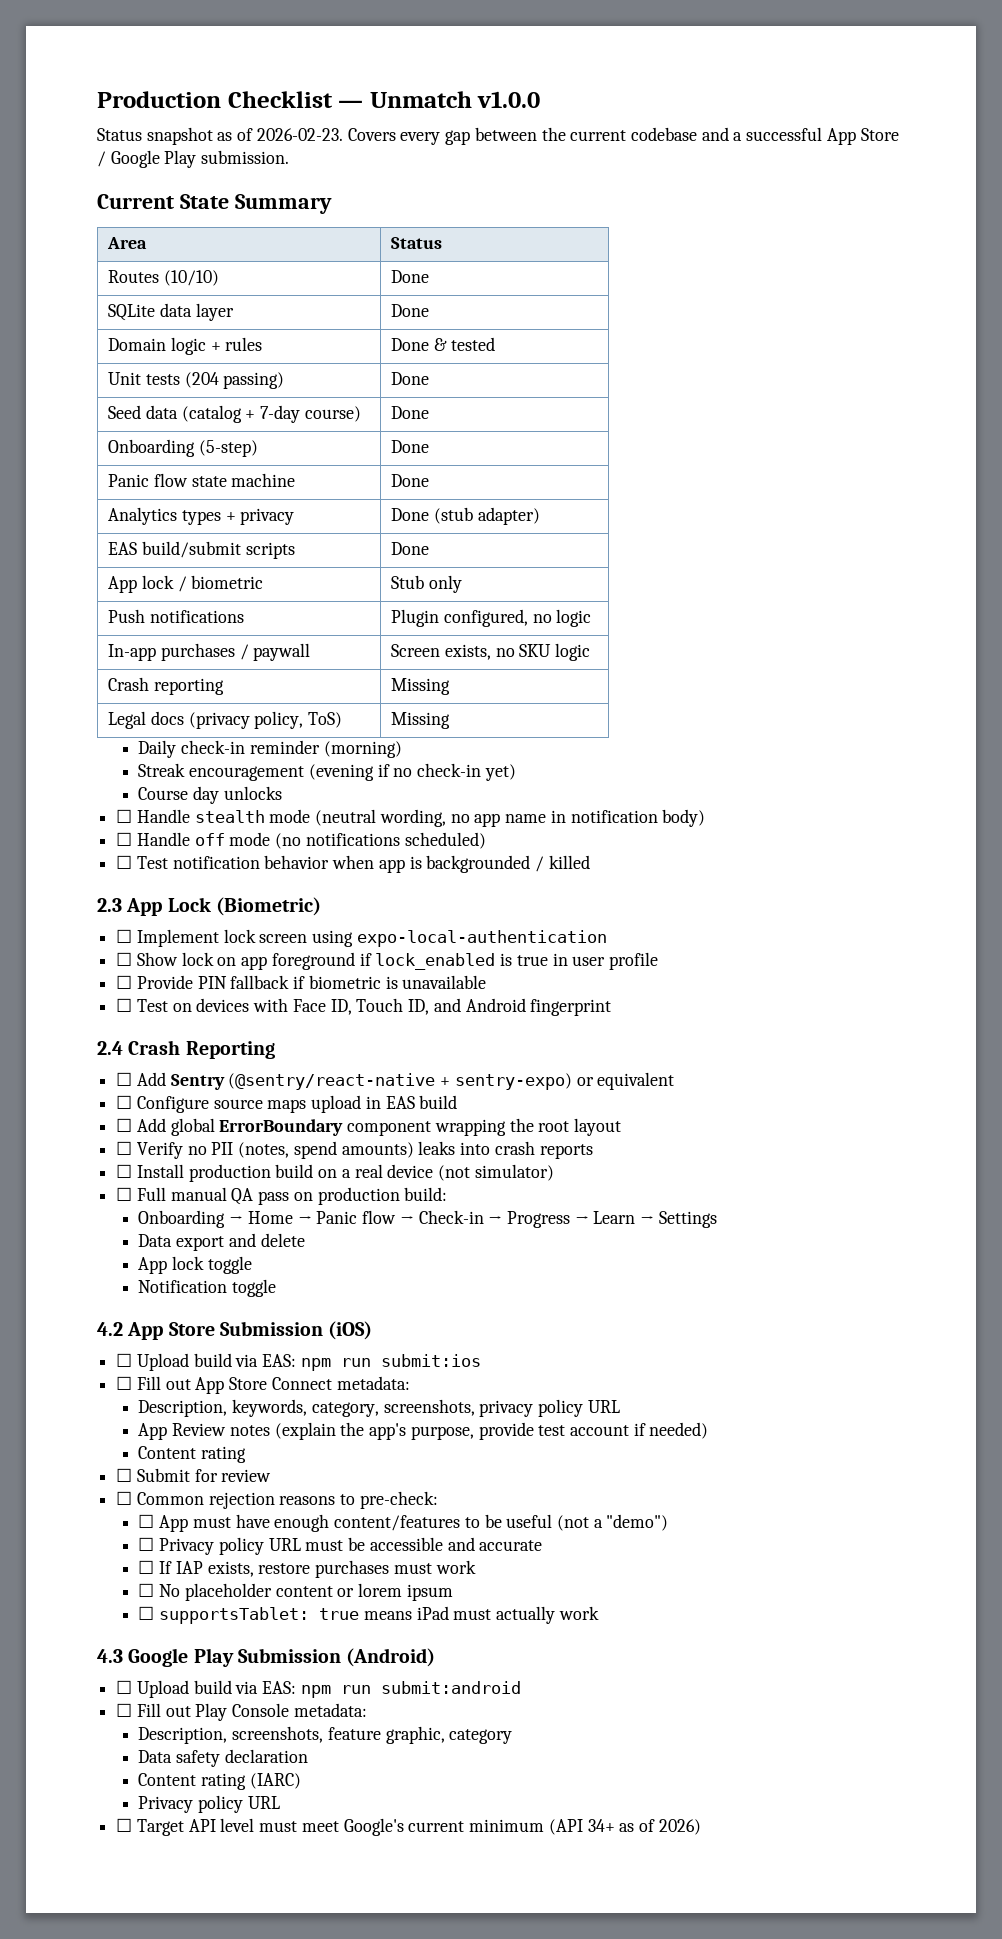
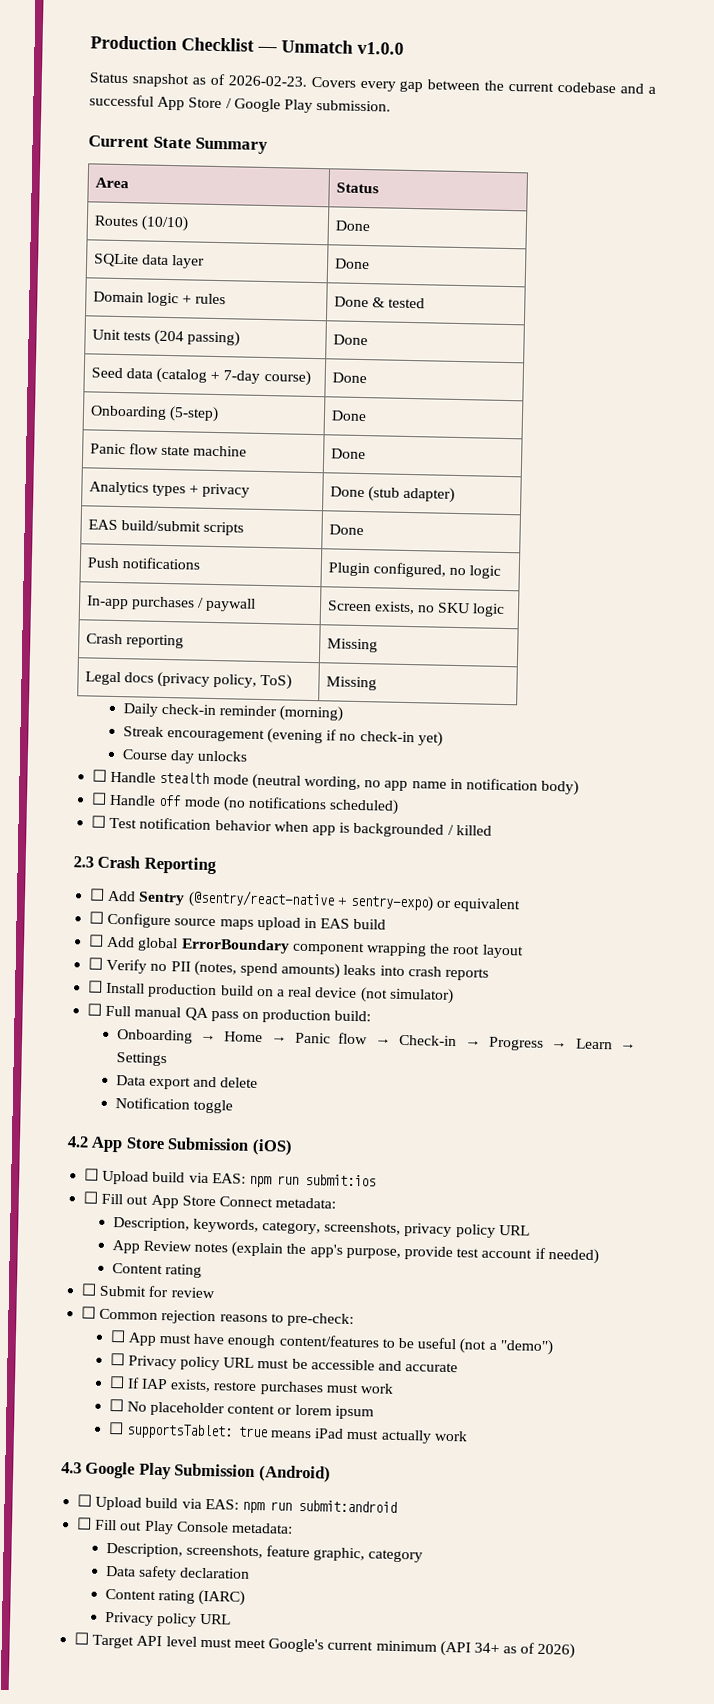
- App lock / biometric | Stub only
- 2.3 App Lock (Biometric)
- ☐ Implement lock screen using expo-local-authentication
- ☐ Show lock on app foreground if lock_enabled is true in user profile
- ☐ Provide PIN fallback if biometric is unavailable
- ☐ Test on devices with Face ID, Touch ID, and Android fingerprint
- 2.4 Crash Reporting
+ 2.3 Crash Reporting
- App lock toggle

